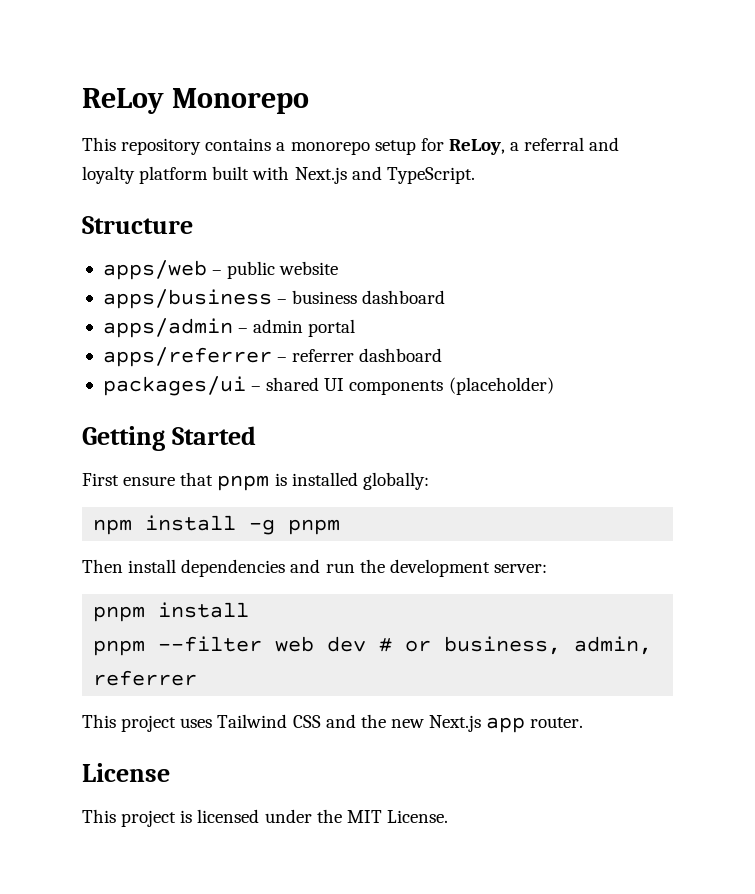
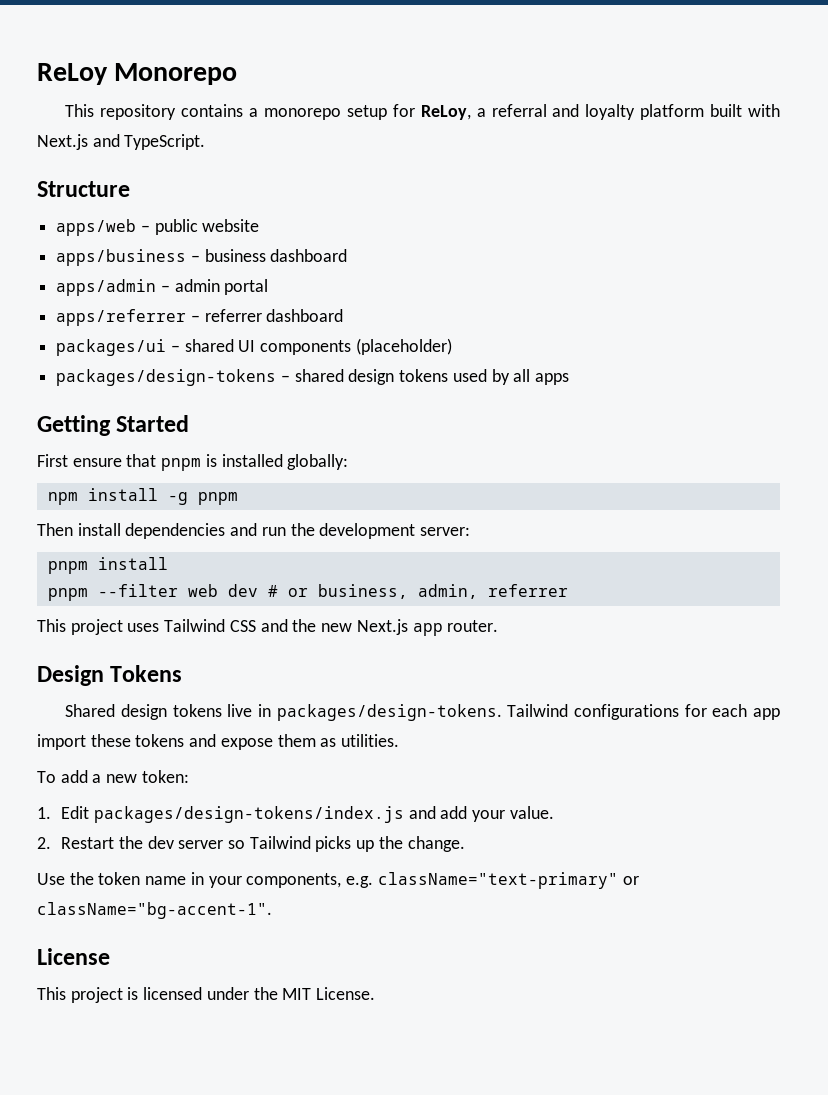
+ packages/design-tokens – shared design tokens used by all apps
+ Design Tokens
+ Shared design tokens live in packages/design-tokens. Tailwind configurations for each app import these tokens and expose them as utilities.
+ To add a new token:
+ 1. Edit packages/design-tokens/index.js and add your value.
+ 2. Restart the dev server so Tailwind picks up the change.
+ Use the token name in your components, e.g. className="text-primary" or className="bg-accent-1".

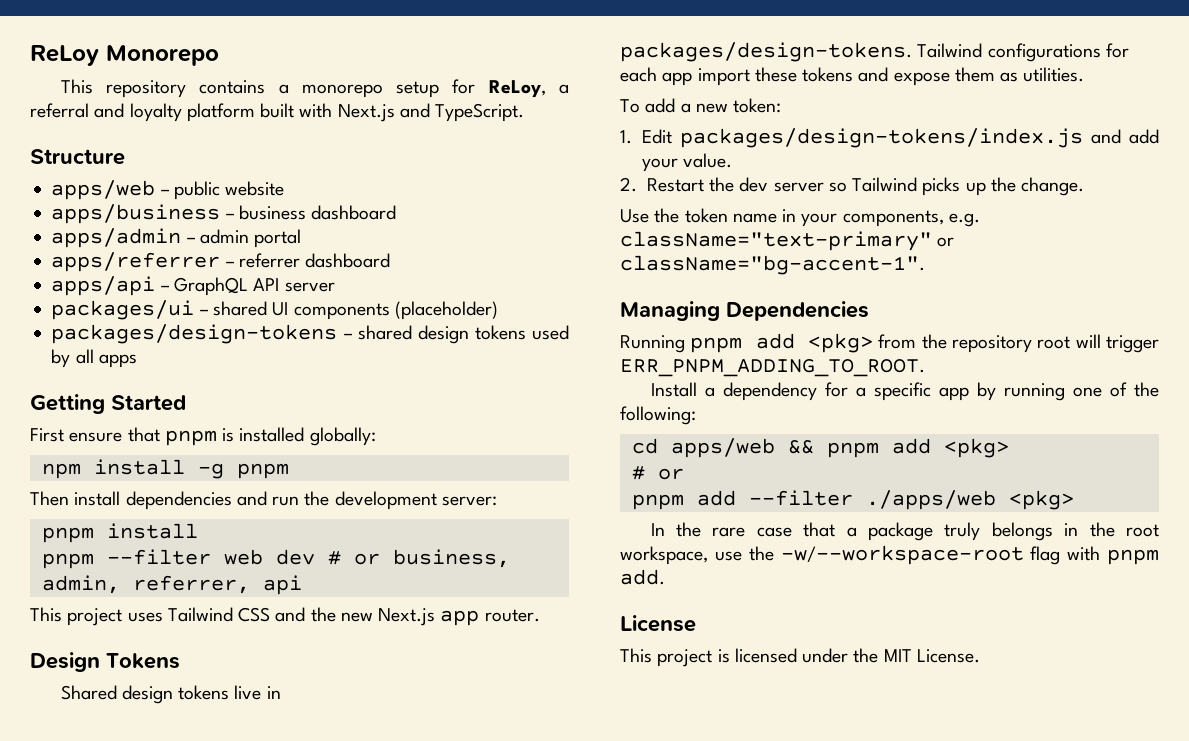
+ apps/api – GraphQL API server
- pnpm --filter web dev # or business, admin, referrer
+ pnpm --filter web dev # or business, admin, referrer, api
+ Managing Dependencies
+ Running pnpm add <pkg> from the repository root will trigger ERR_PNPM_ADDING_TO_ROOT.
+ Install a dependency for a specific app by running one of the following:
+ cd apps/web && pnpm add <pkg>
+ # or
+ pnpm add --filter ./apps/web <pkg>
+ In the rare case that a package truly belongs in the root workspace, use the -w/--workspace-root flag with pnpm add.

